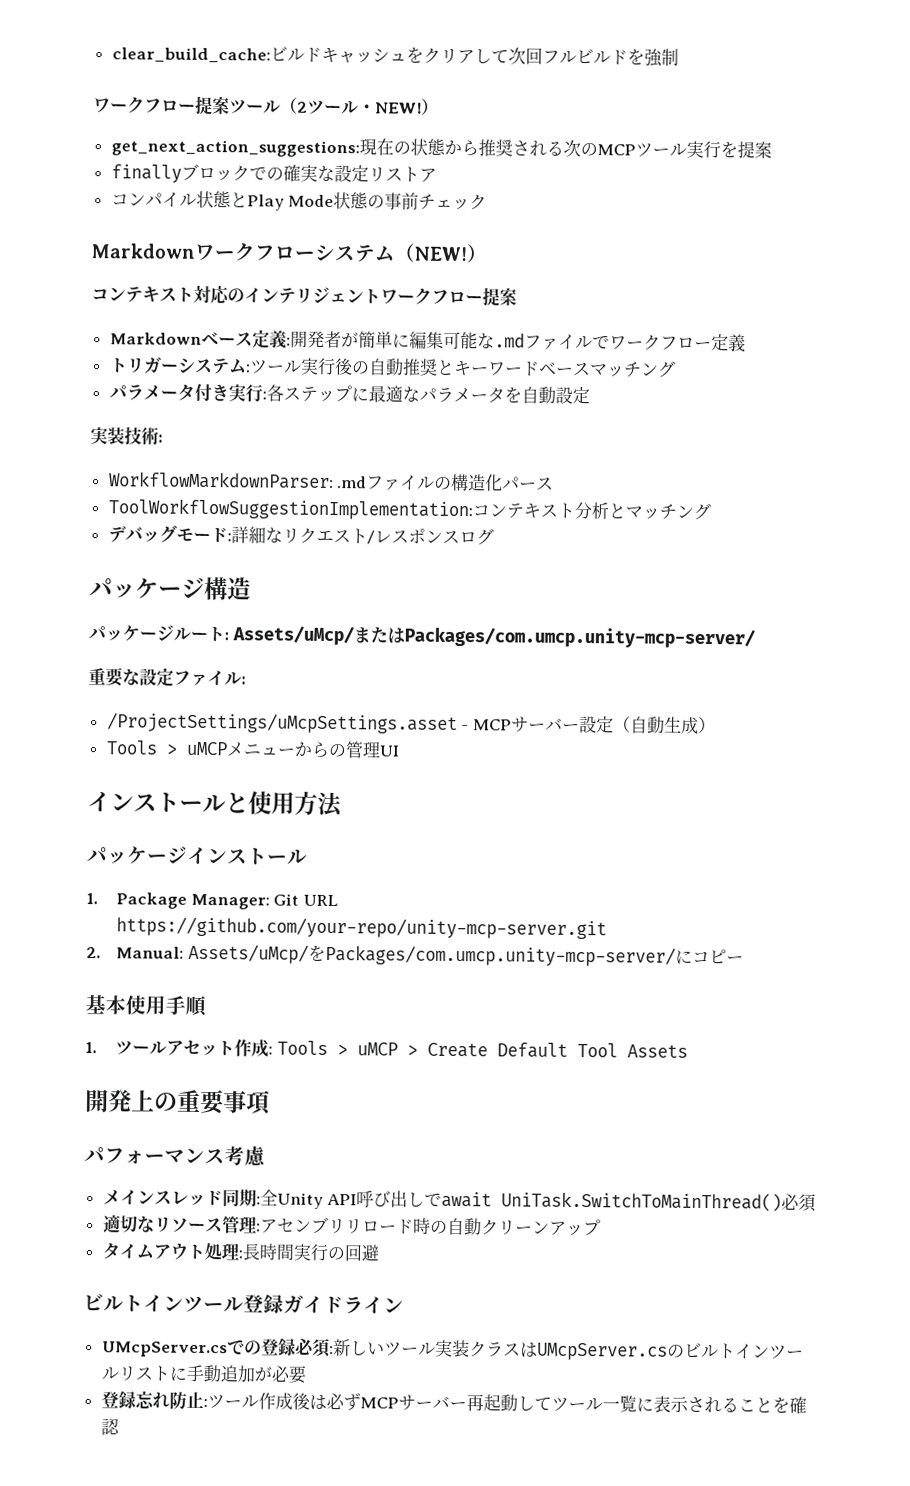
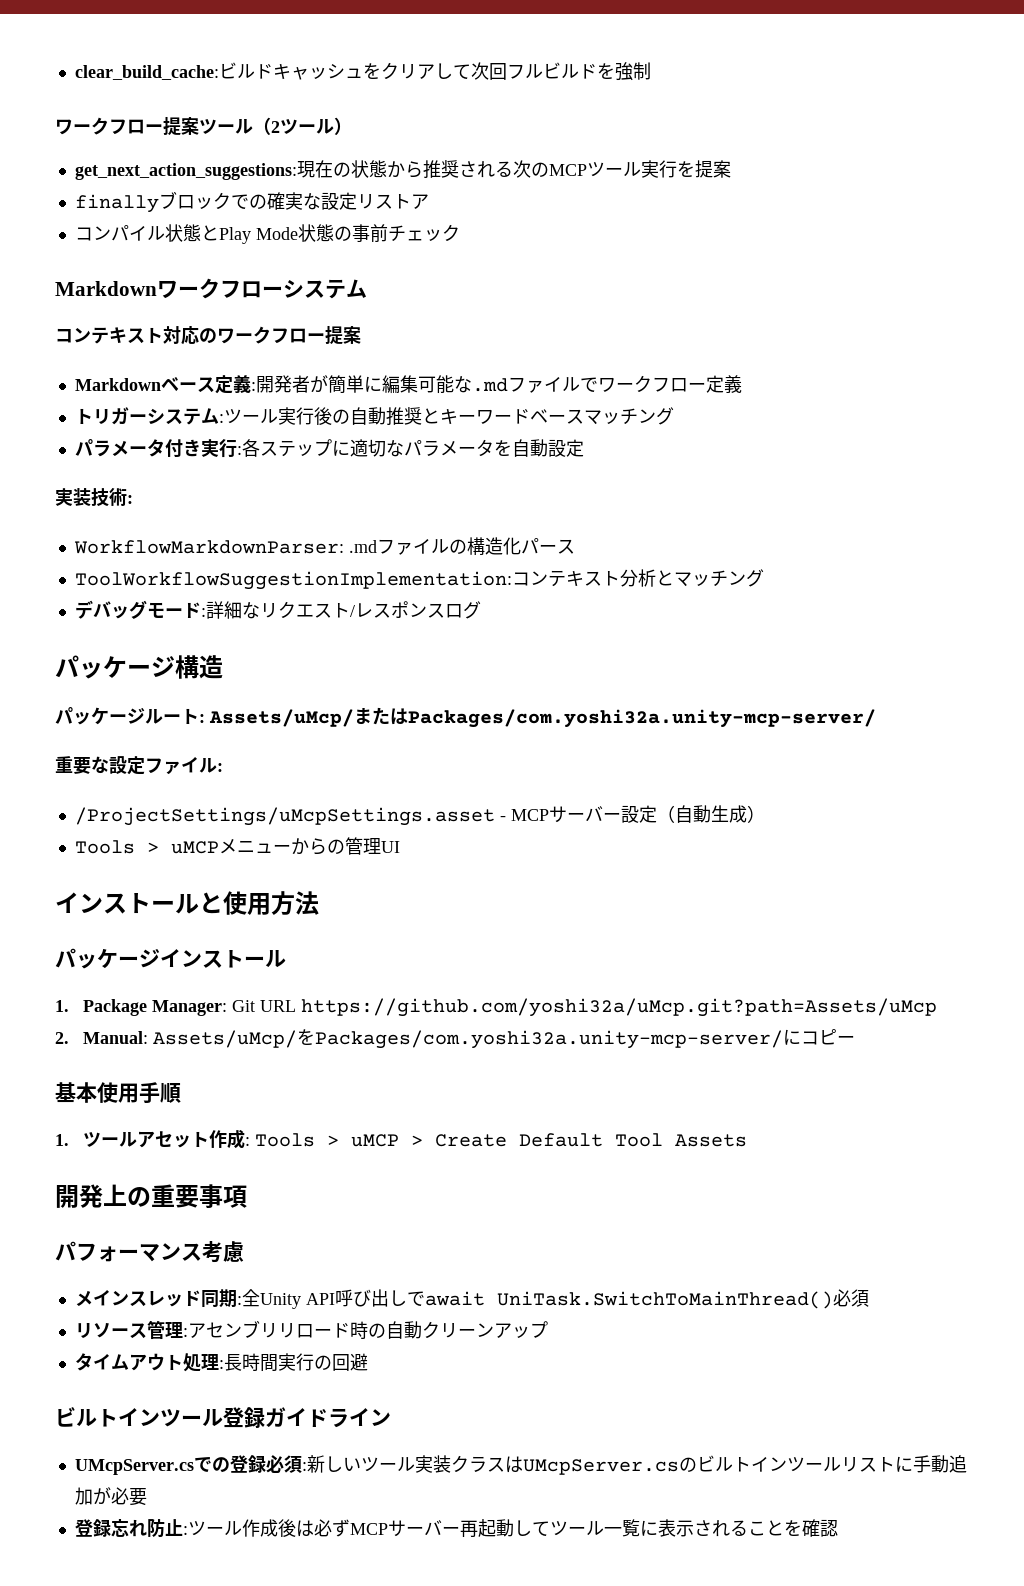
- ワークフロー提案ツール（2ツール・NEW!）
+ ワークフロー提案ツール（2ツール）
- Markdownワークフローシステム（NEW!）
+ Markdownワークフローシステム
- コンテキスト対応のインテリジェントワークフロー提案
+ コンテキスト対応のワークフロー提案
- パラメータ付き実行:各ステップに最適なパラメータを自動設定
+ パラメータ付き実行:各ステップに適切なパラメータを自動設定
- パッケージルート: Assets/uMcp/またはPackages/com.umcp.unity-mcp-server/
+ パッケージルート: Assets/uMcp/またはPackages/com.yoshi32a.unity-mcp-server/
- 1. Package Manager: Git URL https://github.com/your-repo/unity-mcp-server.git
+ 1. Package Manager: Git URL https://github.com/yoshi32a/uMcp.git?path=Assets/uMcp
- 2. Manual: Assets/uMcp/をPackages/com.umcp.unity-mcp-server/にコピー
+ 2. Manual: Assets/uMcp/をPackages/com.yoshi32a.unity-mcp-server/にコピー
- 適切なリソース管理:アセンブリリロード時の自動クリーンアップ
+ リソース管理:アセンブリリロード時の自動クリーンアップ

